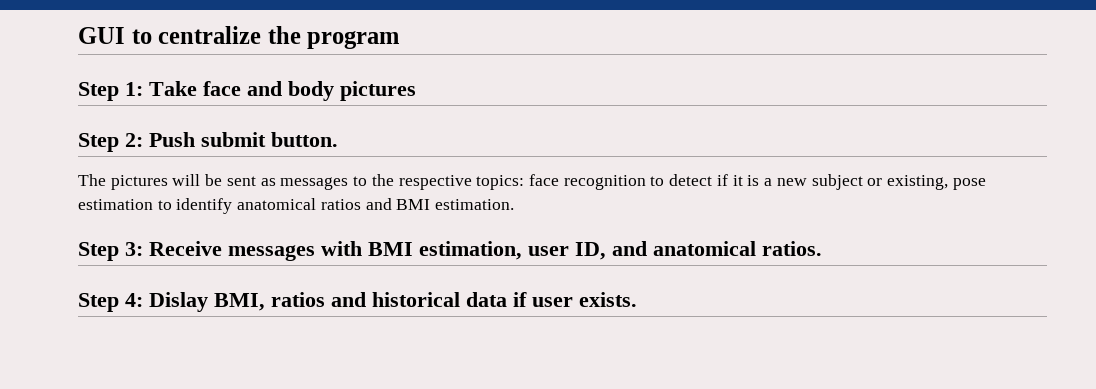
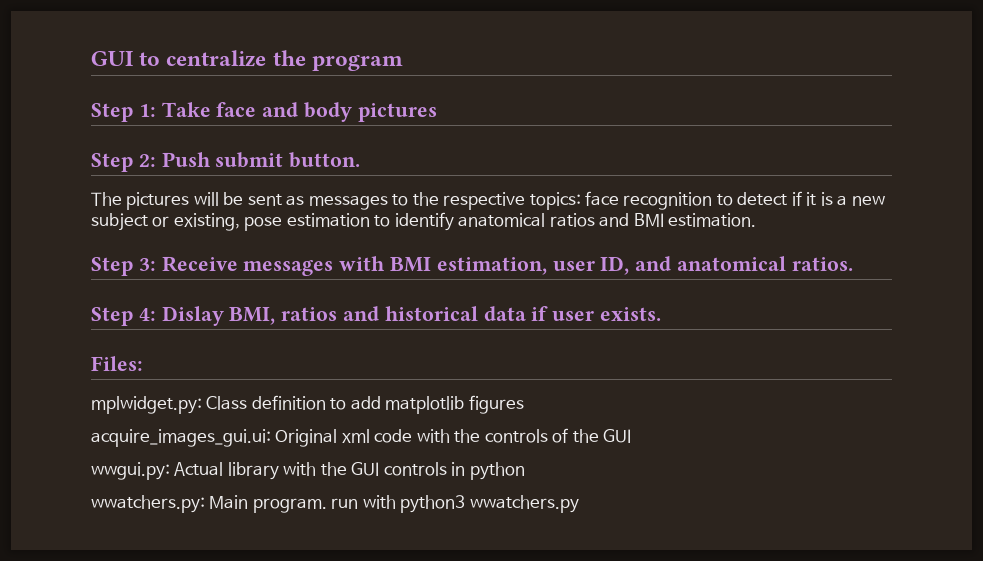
+ Files:
+ mplwidget.py: Class definition to add matplotlib figures
+ acquire_images_gui.ui: Original xml code with the controls of the GUI
+ wwgui.py: Actual library with the GUI controls in python
+ wwatchers.py: Main program. run with python3 wwatchers.py

